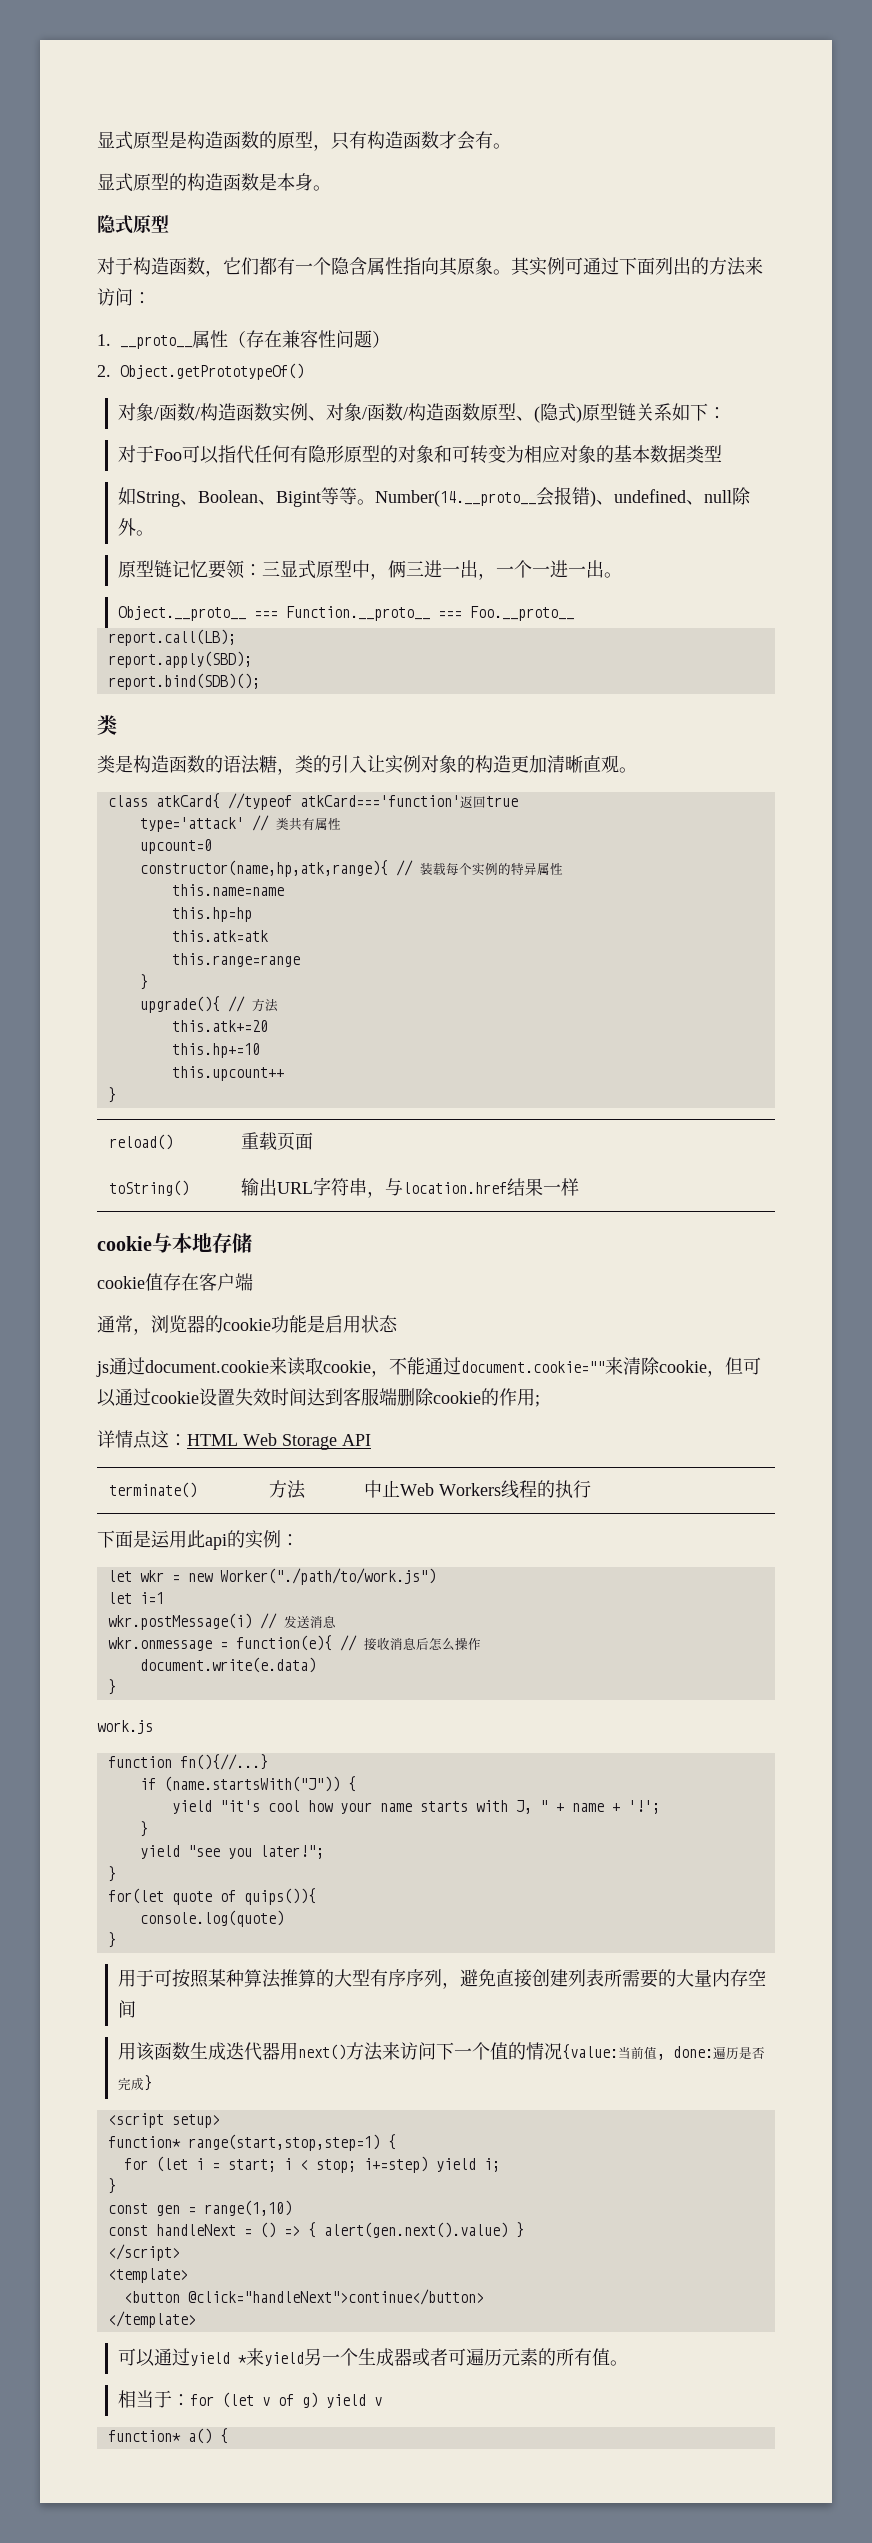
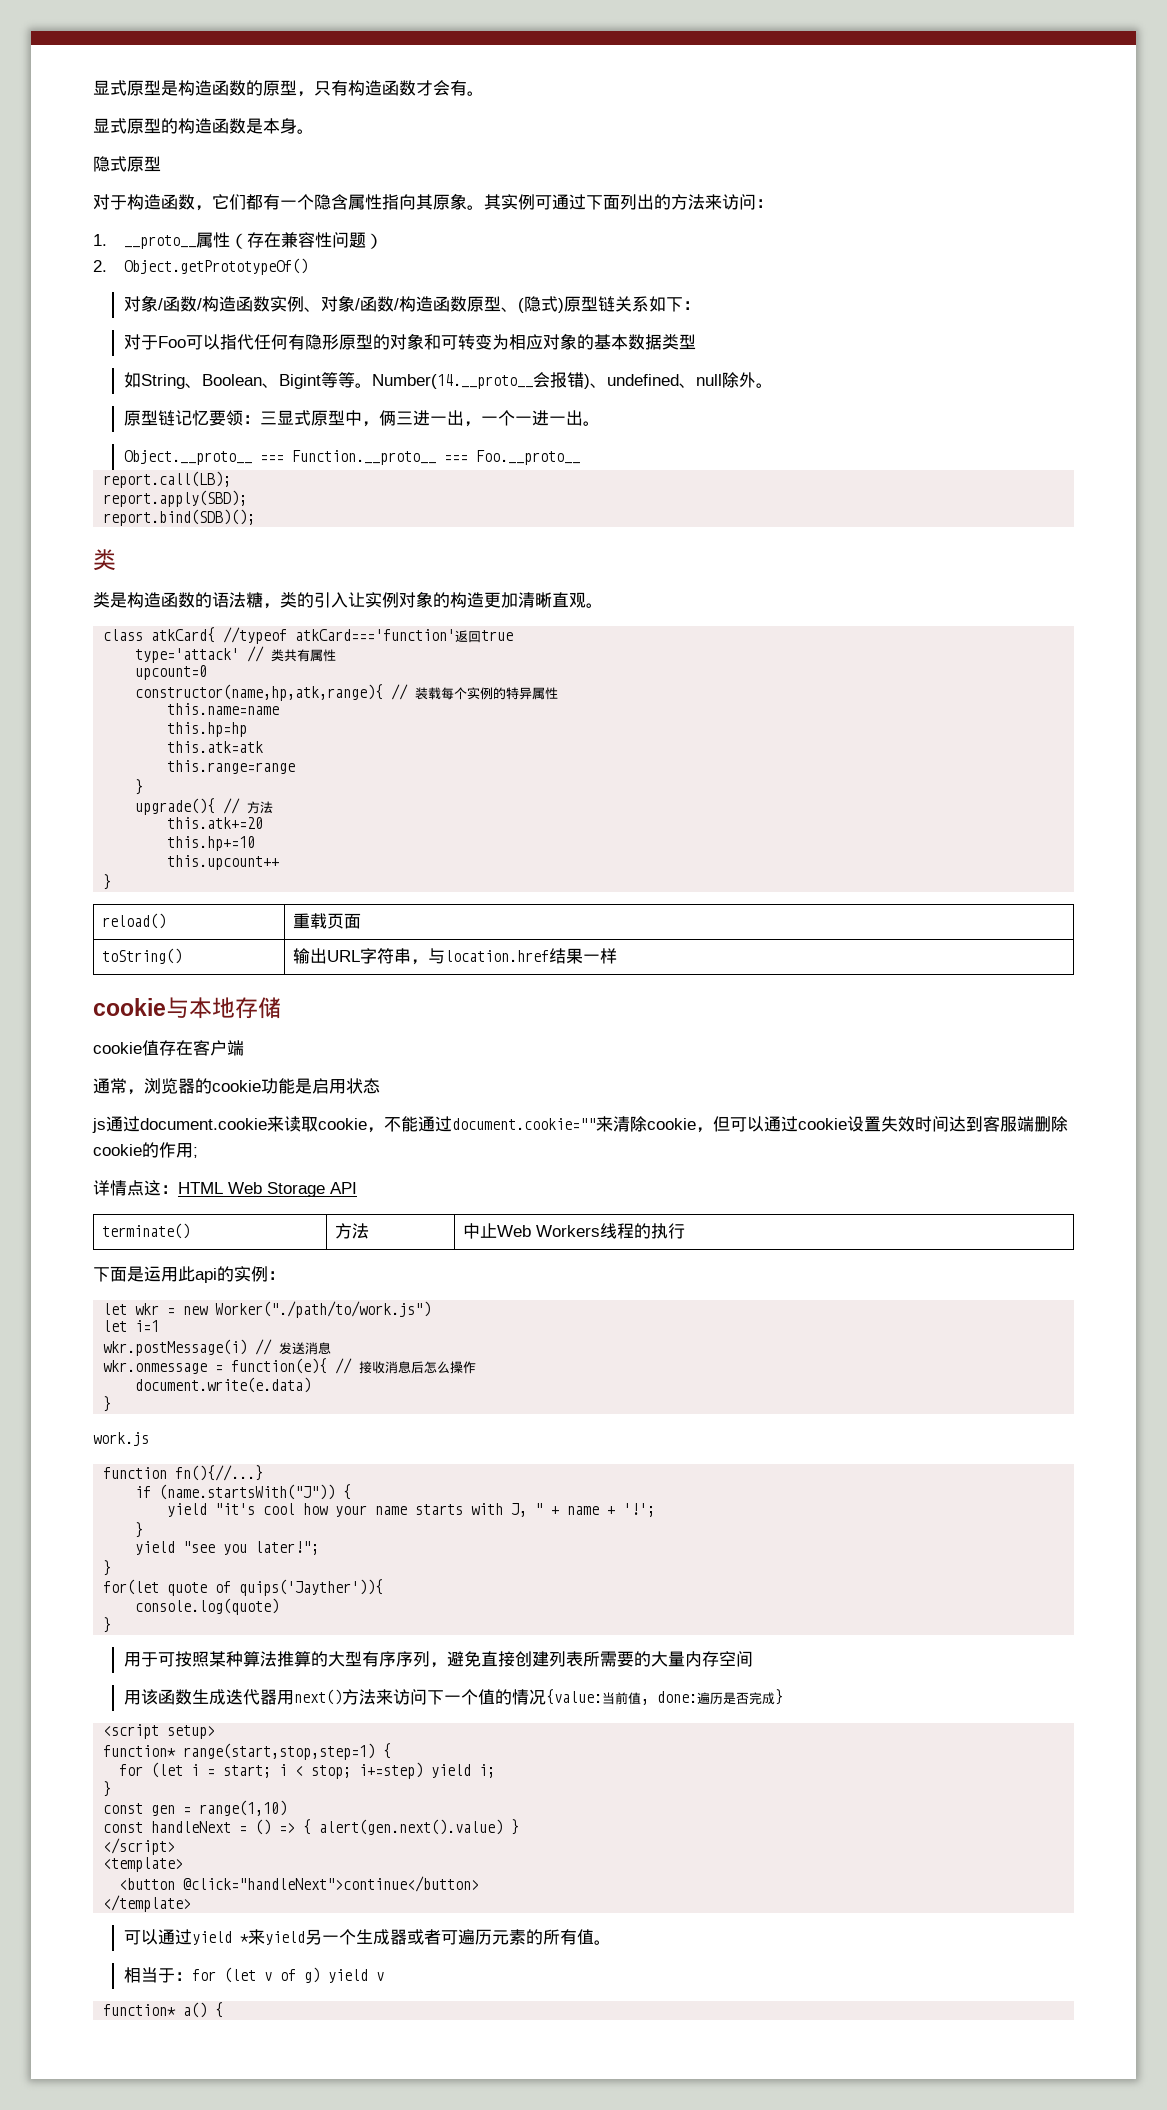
- for(let quote of quips()){
+ for(let quote of quips('Jayther')){

